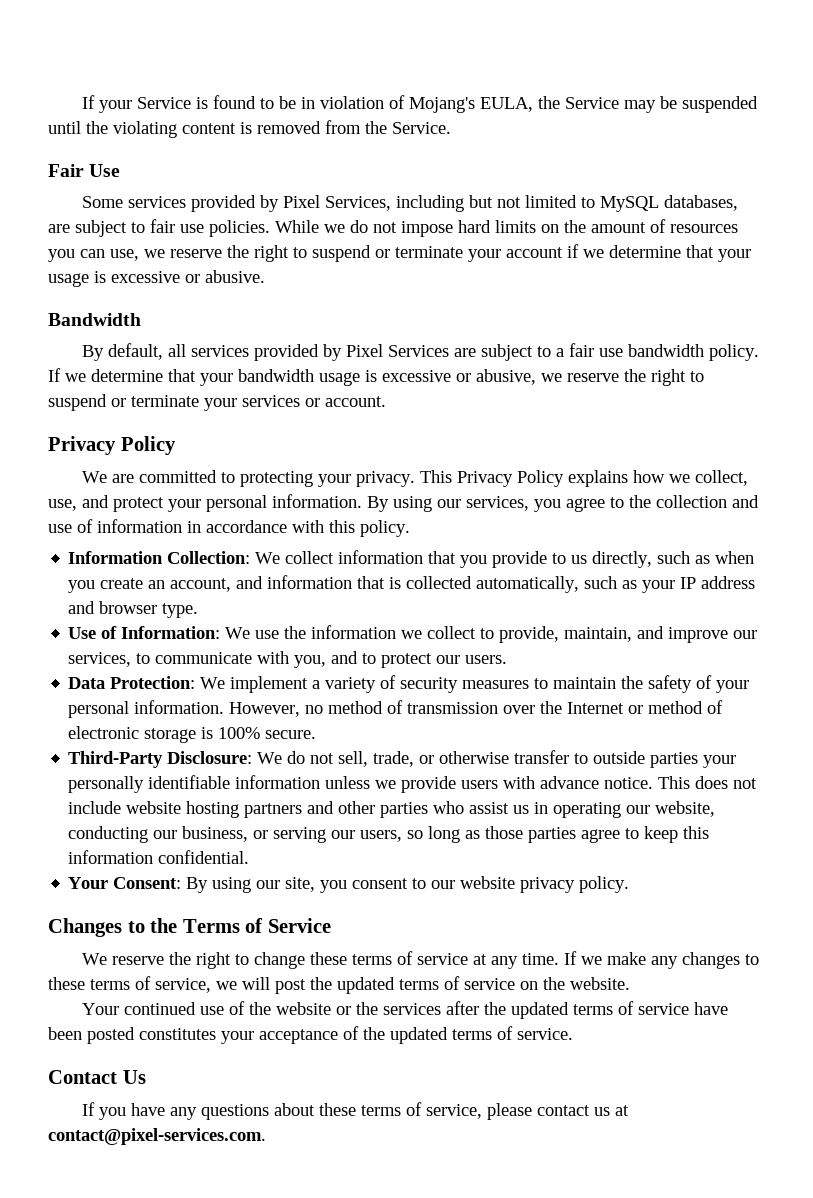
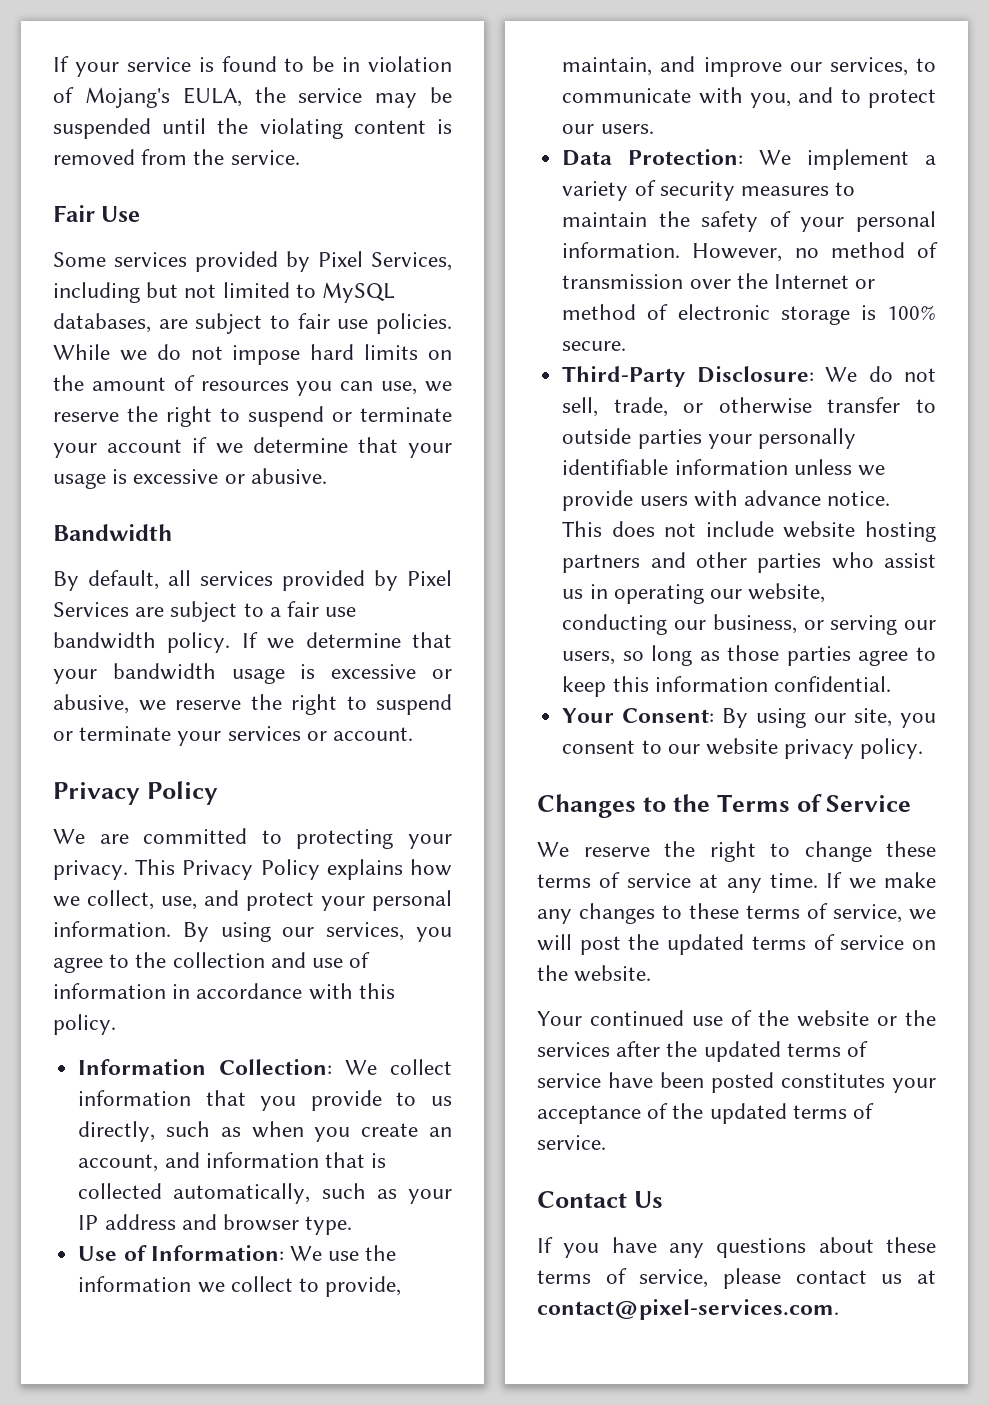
- If your Service is found to be in violation of Mojang's EULA, the Service may be suspended until the violating content is removed from the Service.
+ If your service is found to be in violation of Mojang's EULA, the service may be suspended until the violating content is removed from the service.

